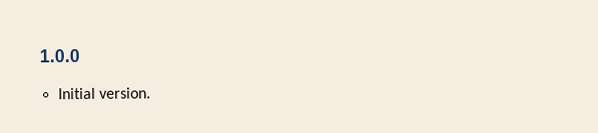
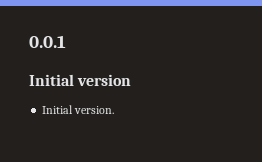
- 1.0.0
+ 0.0.1
+ Initial version

